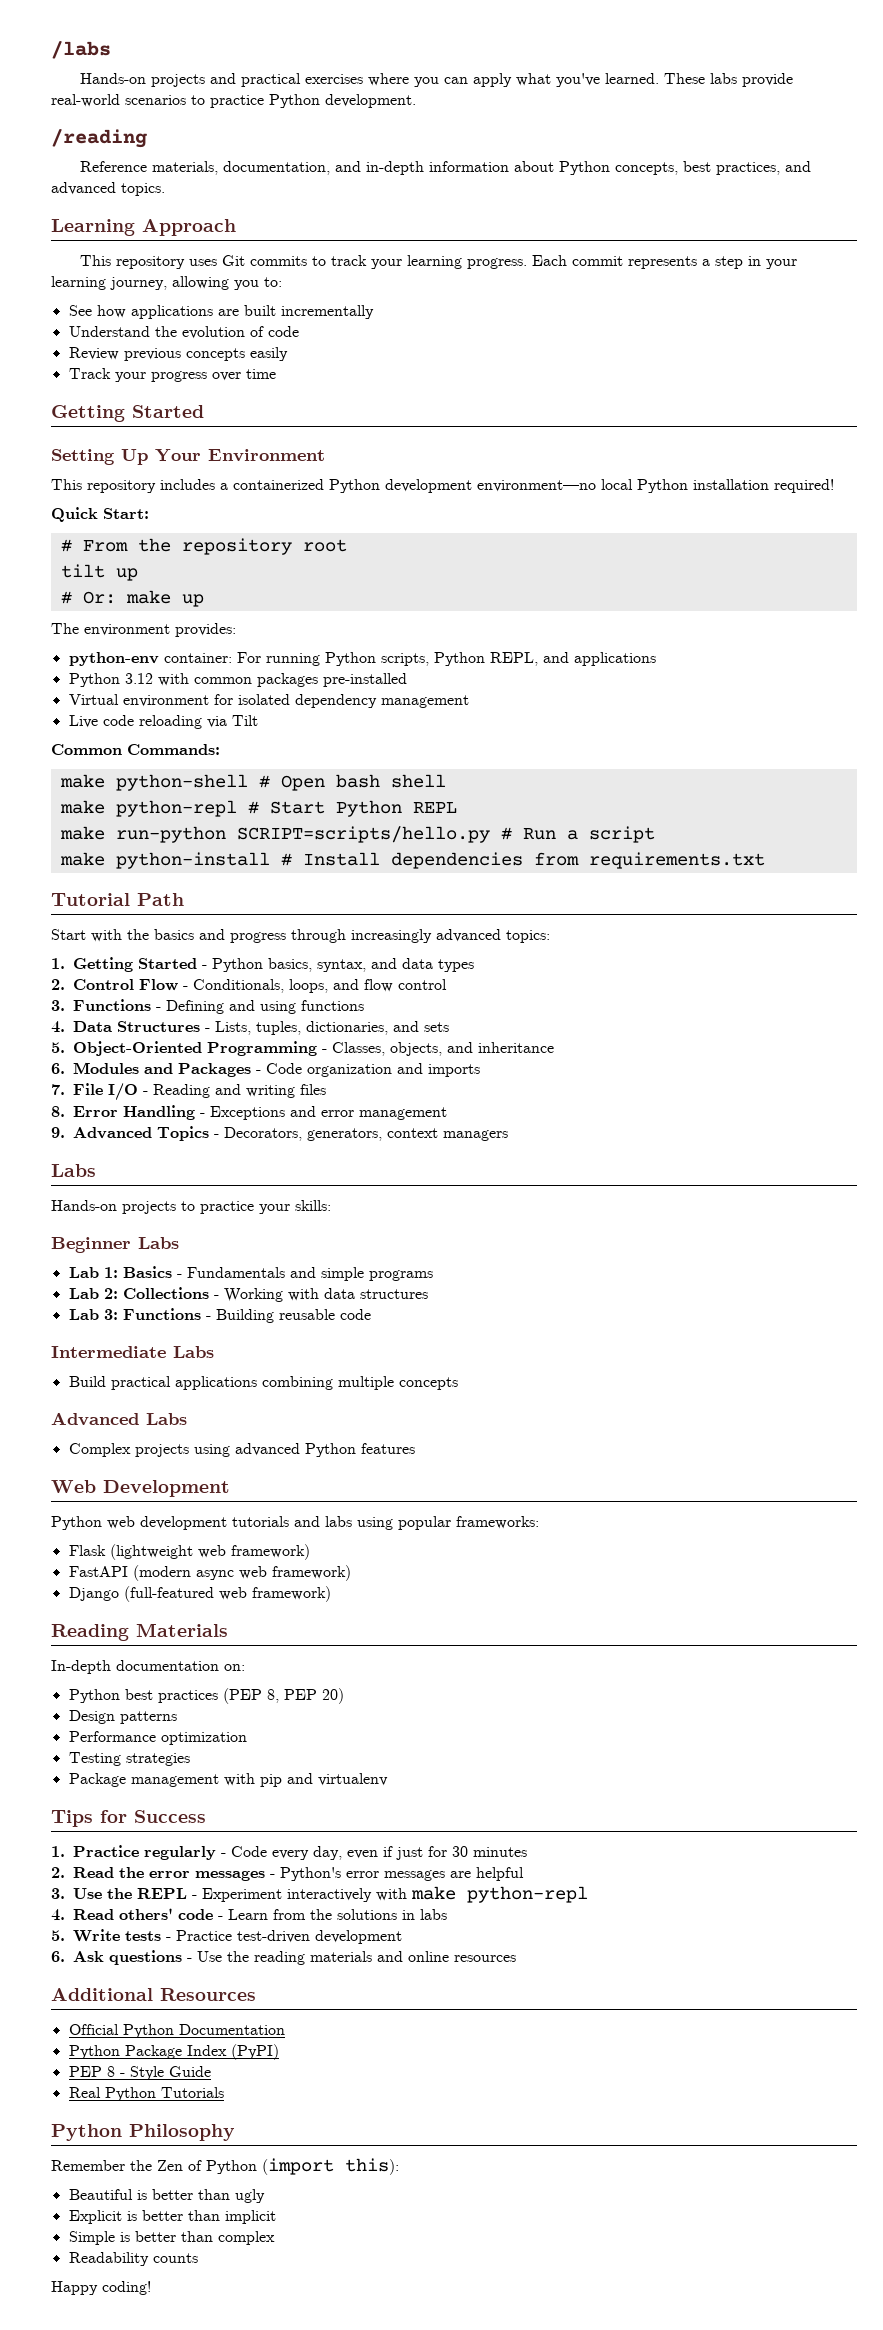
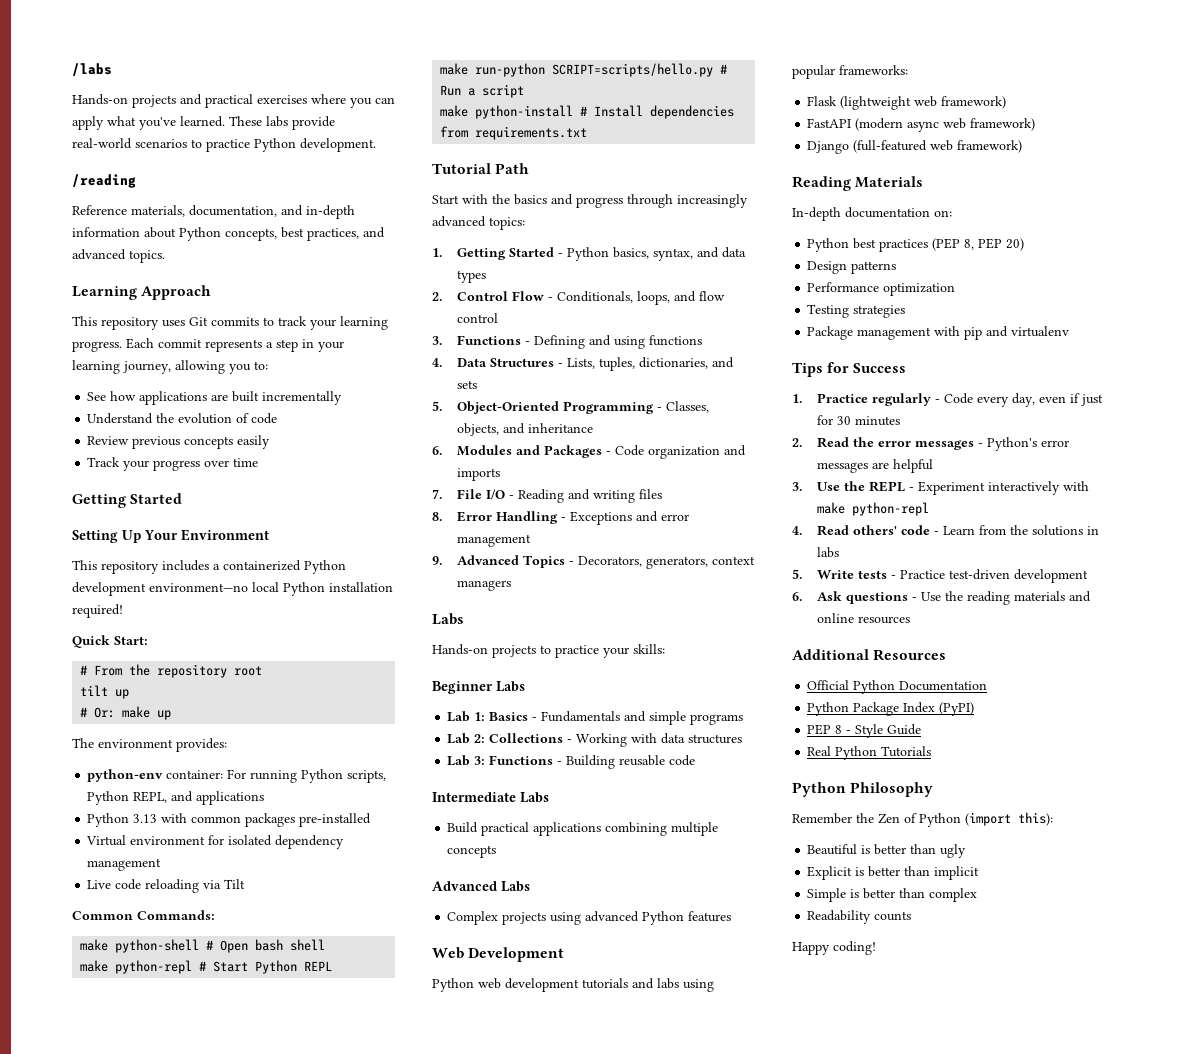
- Python 3.12 with common packages pre-installed
+ Python 3.13 with common packages pre-installed

